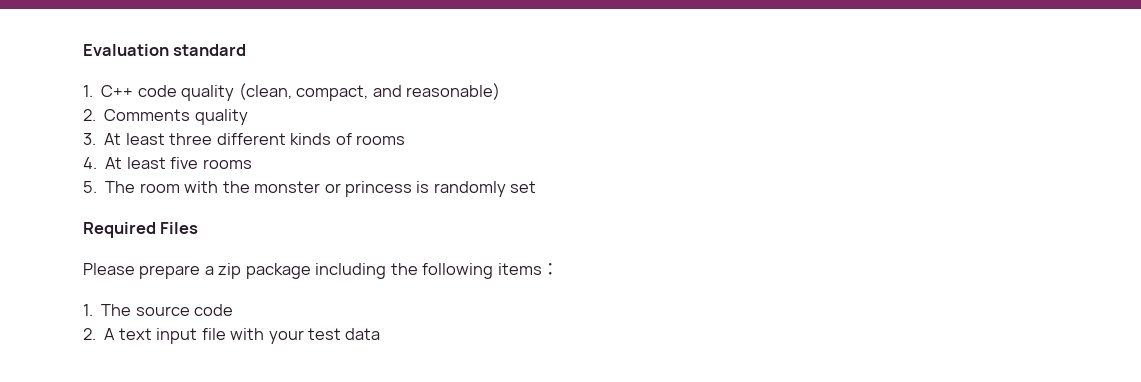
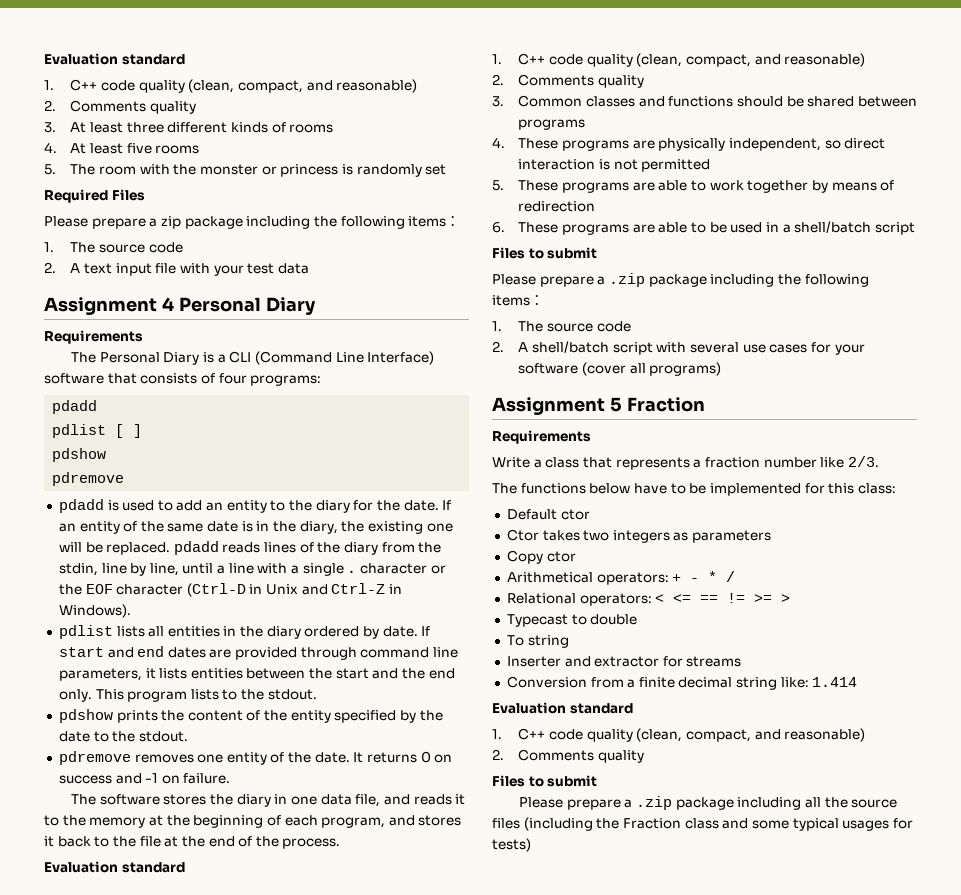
+ Assignment 4 Personal Diary
+ Requirements
+ The Personal Diary is a CLI (Command Line Interface) software that consists of four programs:
+ pdadd
+ pdlist [ ]
+ pdshow
+ pdremove
+ pdadd is used to add an entity to the diary for the date. If an entity of the same date is in the diary, the existing one will be replaced. pdadd reads lines of the diary from the stdin, line by line, until a line with a single . character or the EOF character (Ctrl-D in Unix and Ctrl-Z in Windows).
+ pdlist lists all entities in the diary ordered by date. If start and end dates are provided through command line parameters, it lists entities between the start and the end only. This program lists to the stdout.
+ pdshow prints the content of the entity specified by the date to the stdout.
+ pdremove removes one entity of the date. It returns 0 on success and -1 on failure.
+ The software stores the diary in one data file, and reads it to the memory at the beginning of each program, and stores it back to the file at the end of the process.
+ Evaluation standard
+ 1. C++ code quality (clean, compact, and reasonable)
+ 2. Comments quality
+ 3. Common classes and functions should be shared between programs
+ 4. These programs are physically independent, so direct interaction is not permitted
+ 5. These programs are able to work together by means of redirection
+ 6. These programs are able to be used in a shell/batch script
+ Files to submit
+ Please prepare a .zip package including the following items：
+ 1. The source code
+ 2. A shell/batch script with several use cases for your software (cover all programs)
+ Assignment 5 Fraction
+ Requirements
+ Write a class that represents a fraction number like 2/3.
+ The functions below have to be implemented for this class:
+ Default ctor
+ Ctor takes two integers as parameters
+ Copy ctor
+ Arithmetical operators: + - * /
+ Relational operators: < <= == != >= >
+ Typecast to double
+ To string
+ Inserter and extractor for streams
+ Conversion from a finite decimal string like: 1.414
+ Evaluation standard
+ 1. C++ code quality (clean, compact, and reasonable)
+ 2. Comments quality
+ Files to submit
+ Please prepare a .zip package including all the source files (including the Fraction class and some typical usages for tests)

